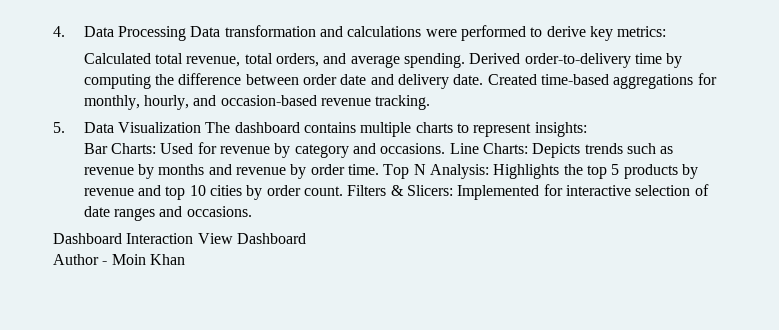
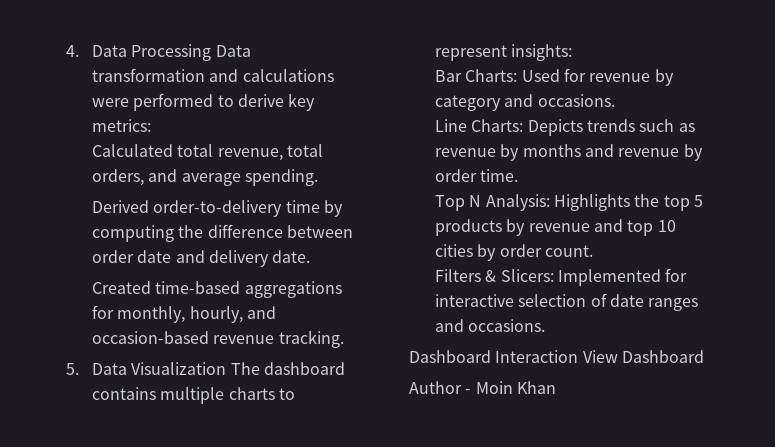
- Calculated total revenue, total orders, and average spending. Derived order-to-delivery time by computing the difference between order date and delivery date. Created time-based aggregations for monthly, hourly, and occasion-based revenue tracking.
+ Calculated total revenue, total orders, and average spending.
+ Derived order-to-delivery time by computing the difference between order date and delivery date.
+ Created time-based aggregations for monthly, hourly, and occasion-based revenue tracking.
- Bar Charts: Used for revenue by category and occasions. Line Charts: Depicts trends such as revenue by months and revenue by order time. Top N Analysis: Highlights the top 5 products by revenue and top 10 cities by order count. Filters & Slicers: Implemented for interactive selection of date ranges and occasions.
+ Bar Charts: Used for revenue by category and occasions.
+ Line Charts: Depicts trends such as revenue by months and revenue by order time.
+ Top N Analysis: Highlights the top 5 products by revenue and top 10 cities by order count.
+ Filters & Slicers: Implemented for interactive selection of date ranges and occasions.

